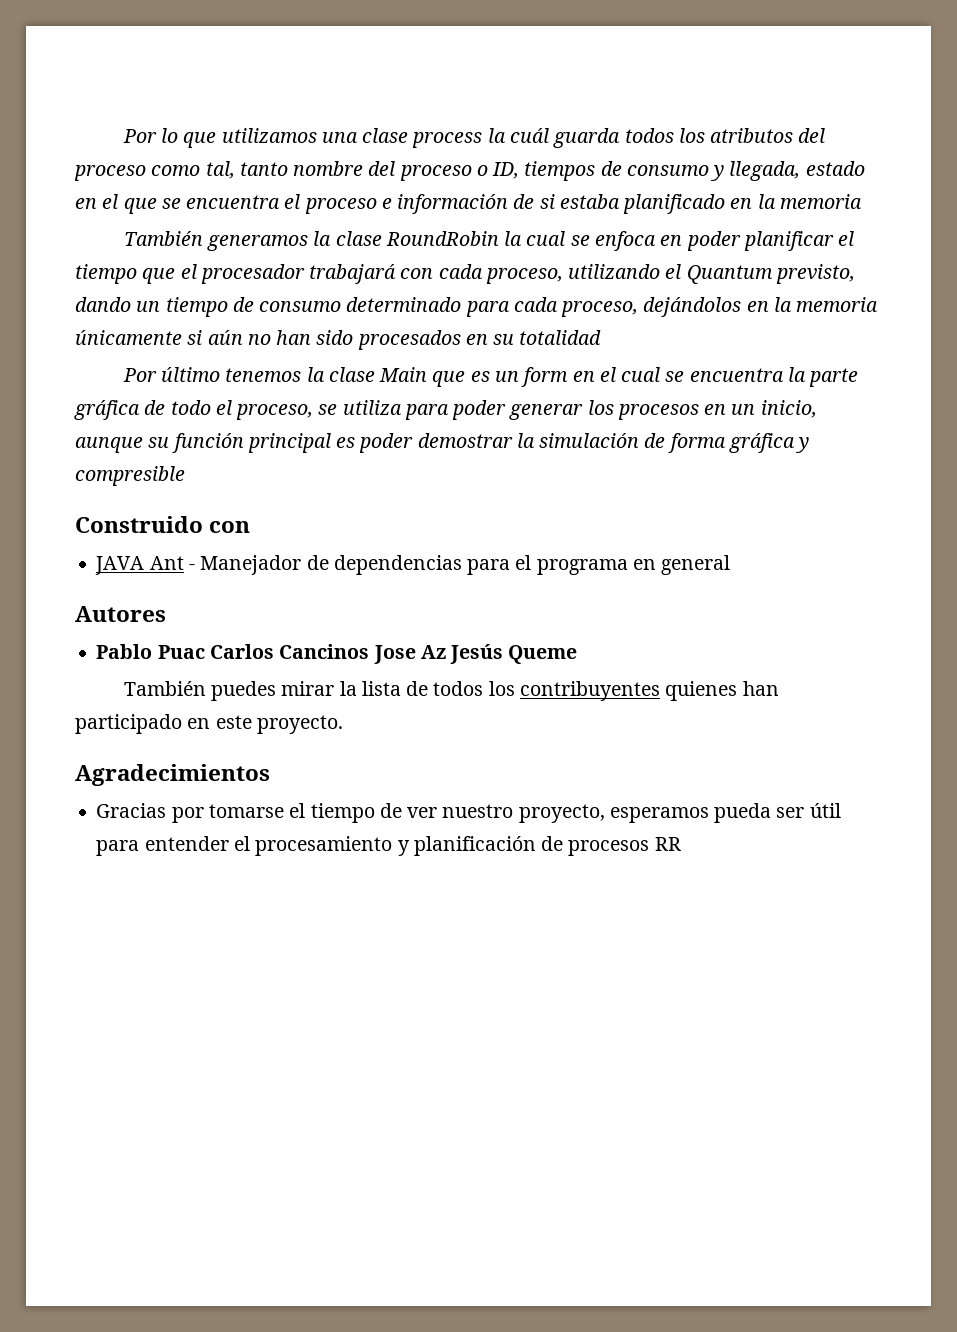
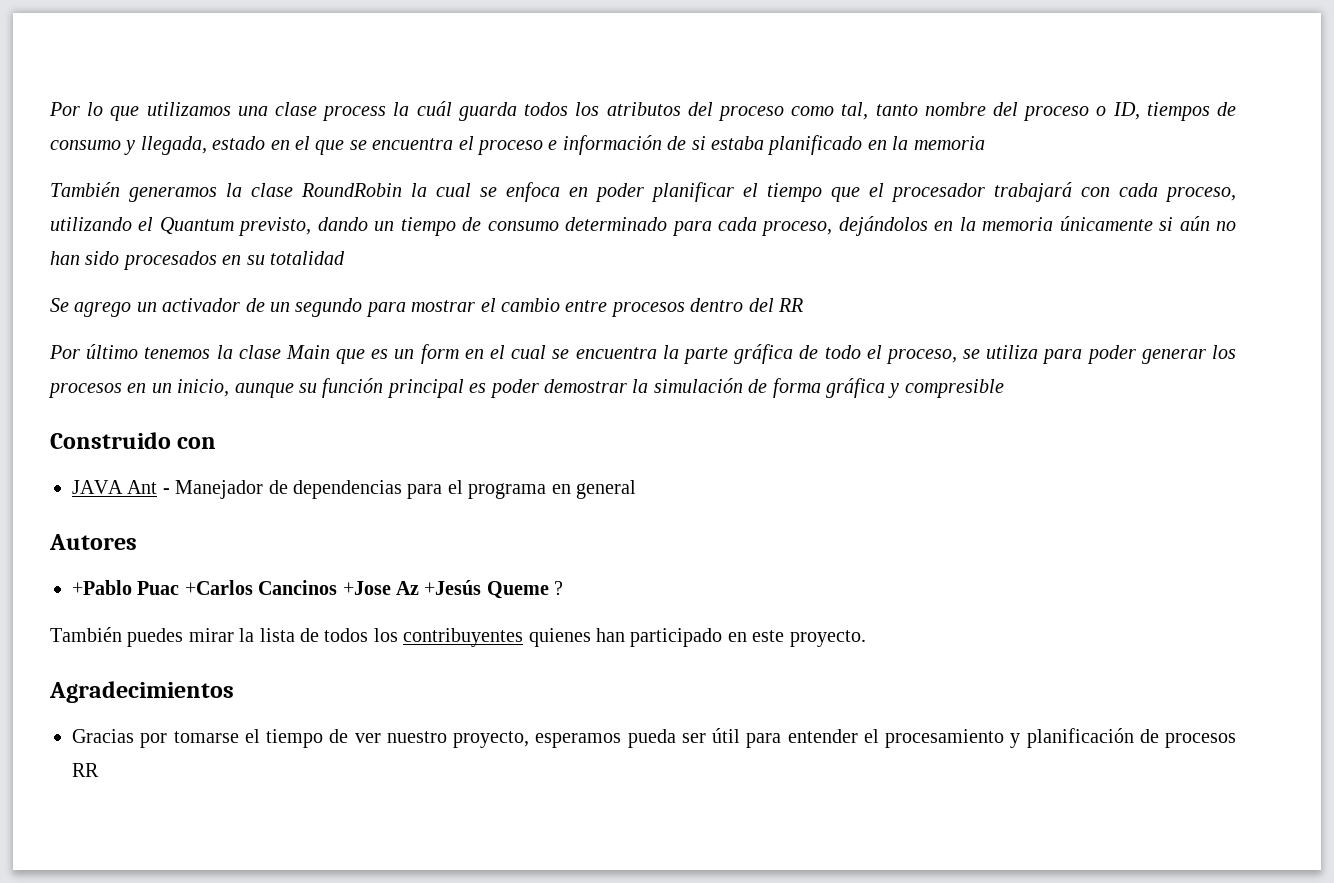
+ Se agrego un activador de un segundo para mostrar el cambio entre procesos dentro del RR
- Pablo Puac Carlos Cancinos Jose Az Jesús Queme
+ +Pablo Puac +Carlos Cancinos +Jose Az +Jesús Queme ?

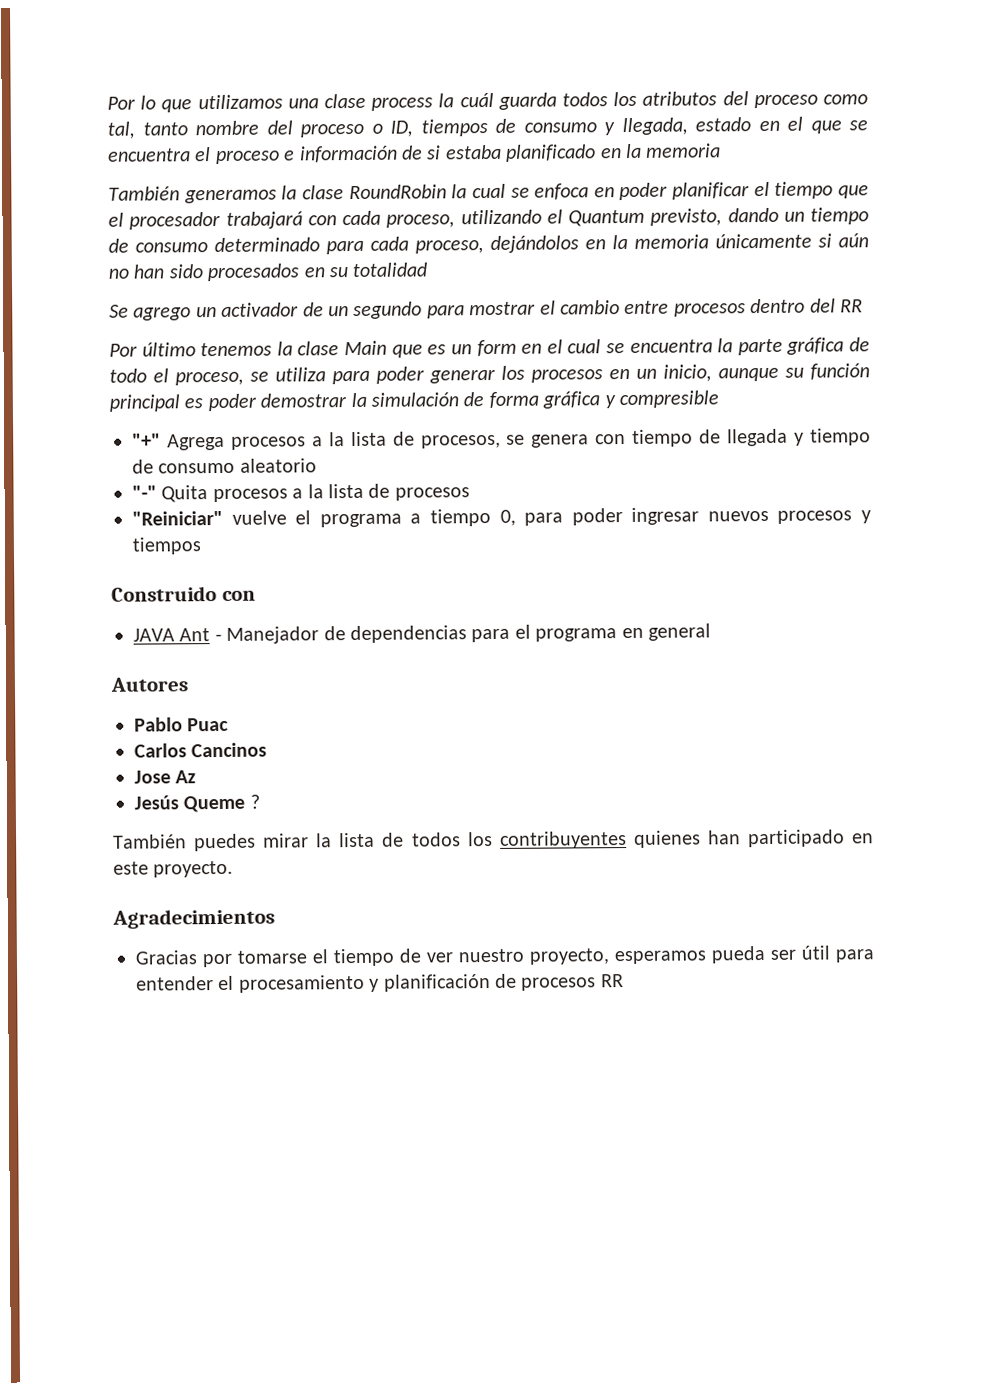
+ "+" Agrega procesos a la lista de procesos, se genera con tiempo de llegada y tiempo de consumo aleatorio
+ "-" Quita procesos a la lista de procesos
+ "Reiniciar" vuelve el programa a tiempo 0, para poder ingresar nuevos procesos y tiempos
- +Pablo Puac +Carlos Cancinos +Jose Az +Jesús Queme ?
+ Pablo Puac
+ Carlos Cancinos
+ Jose Az
+ Jesús Queme ?

